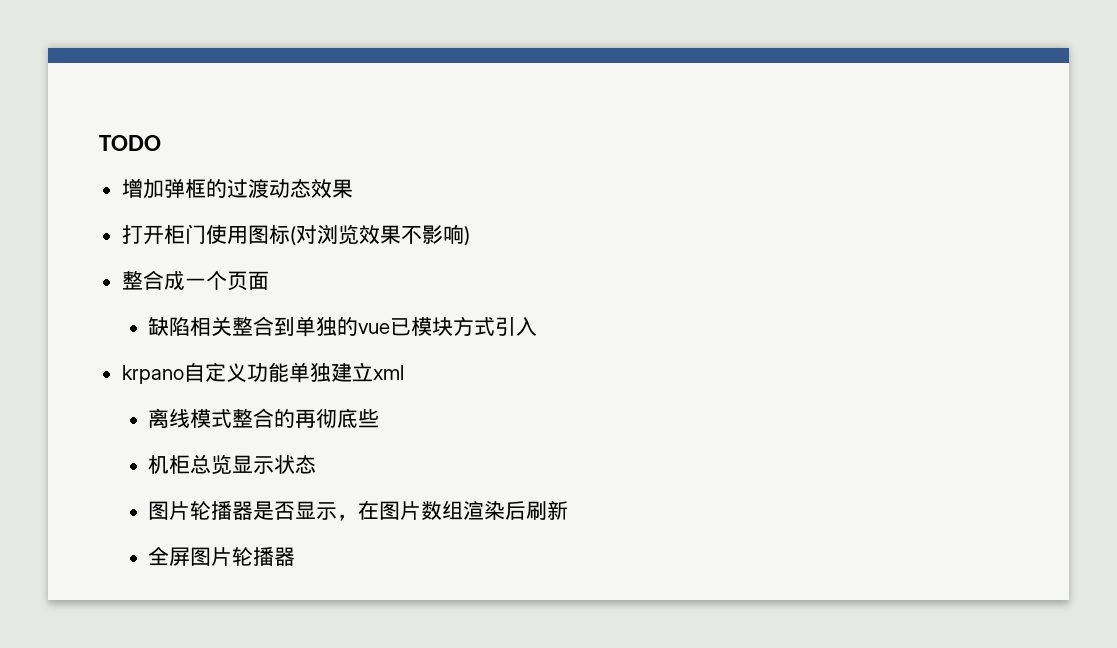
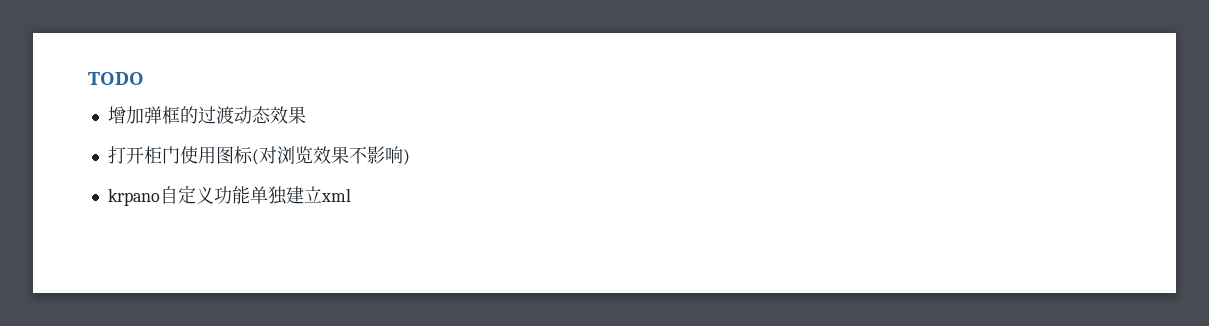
- 整合成一个页面
- 缺陷相关整合到单独的vue已模块方式引入
- 离线模式整合的再彻底些
- 机柜总览显示状态
- 图片轮播器是否显示，在图片数组渲染后刷新
- 全屏图片轮播器

